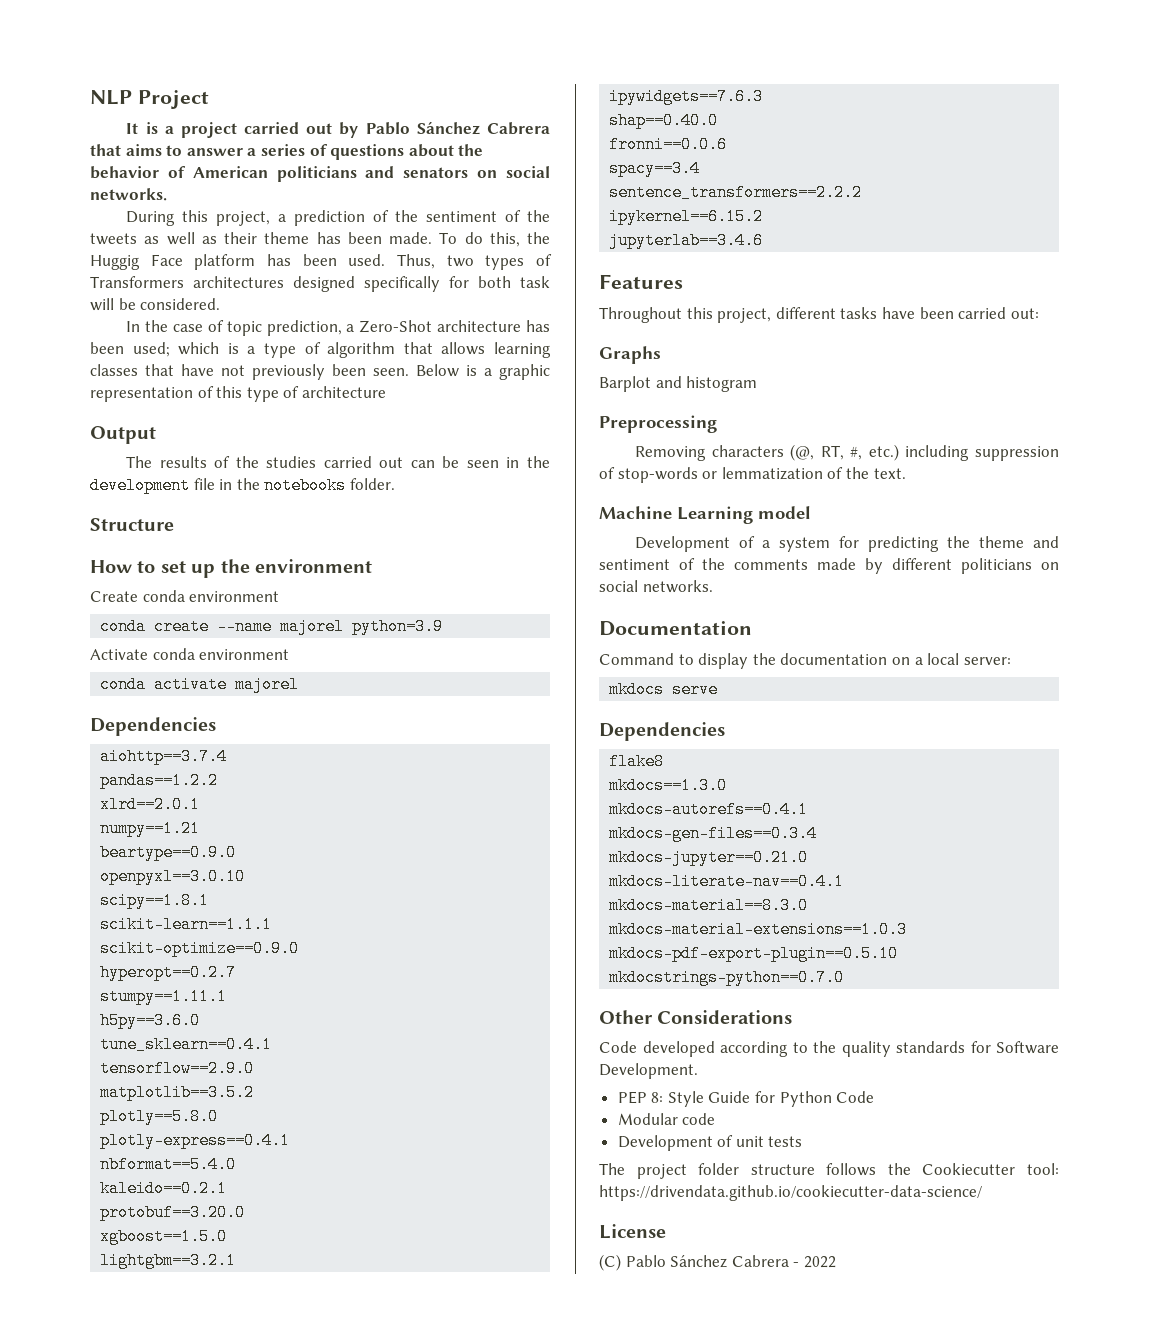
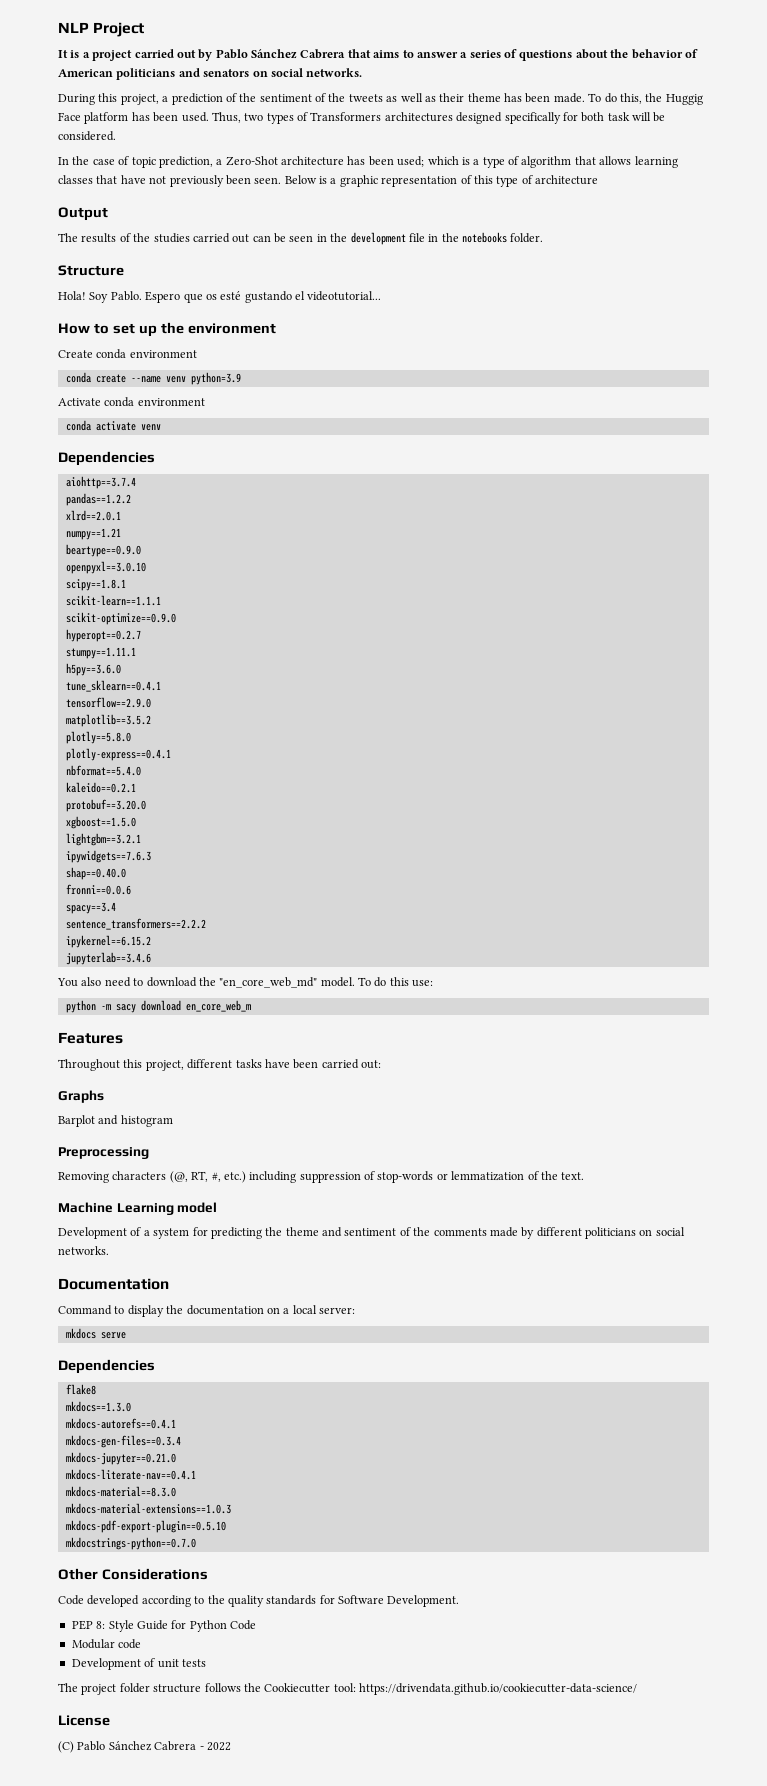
+ Hola! Soy Pablo. Espero que os esté gustando el videotutorial...
- conda create --name majorel python=3.9
+ conda create --name venv python=3.9
- conda activate majorel
+ conda activate venv
+ You also need to download the "en_core_web_md" model. To do this use:
+ python -m sacy download en_core_web_m

